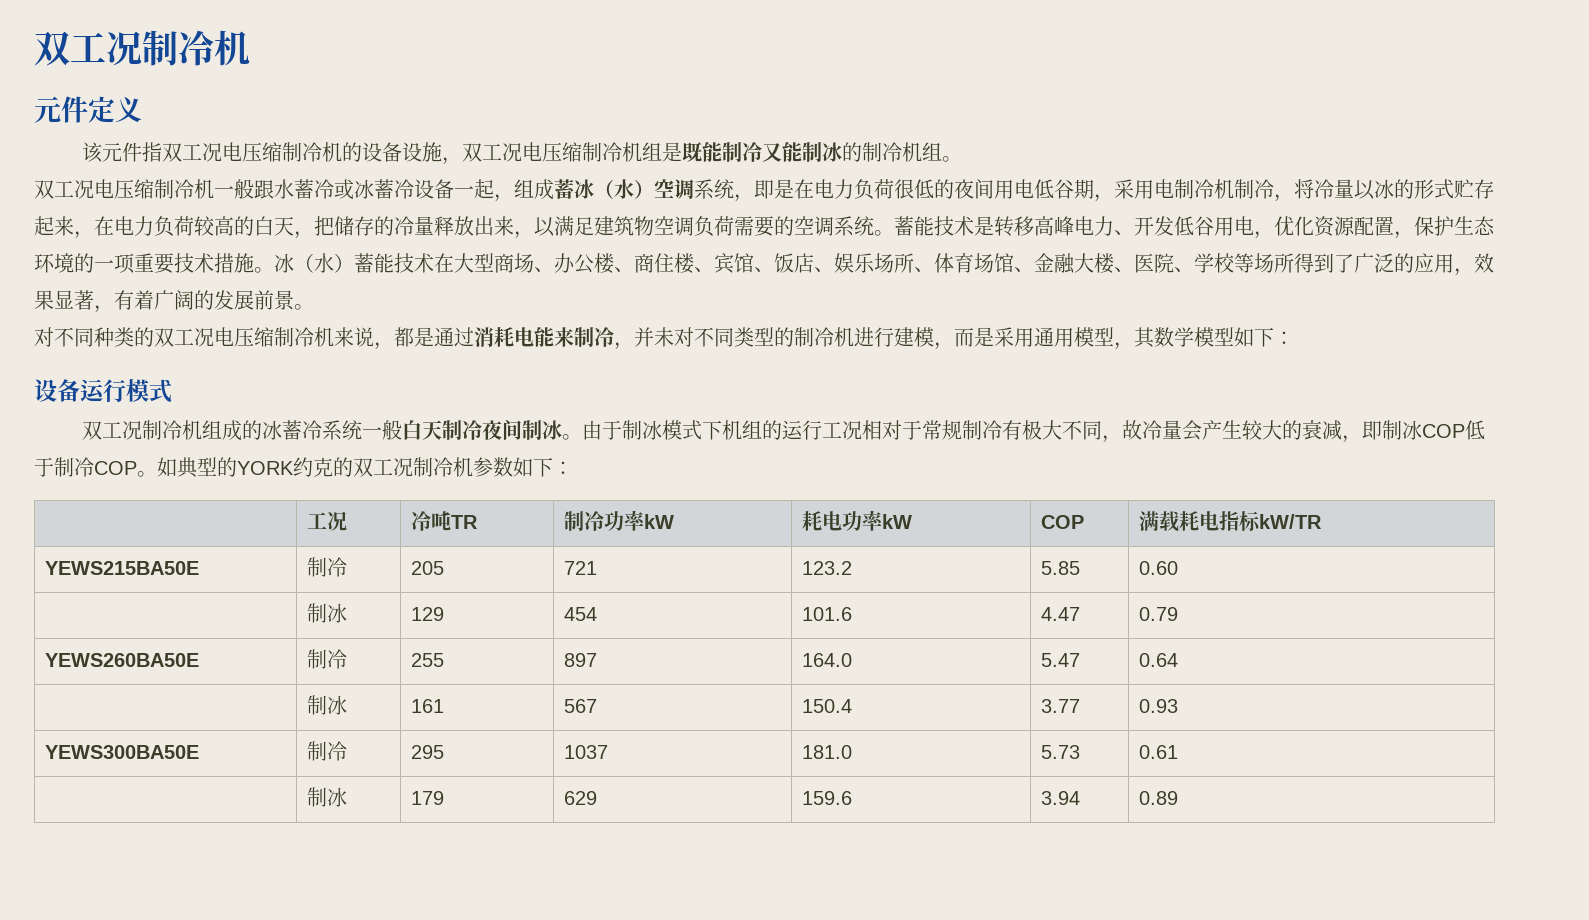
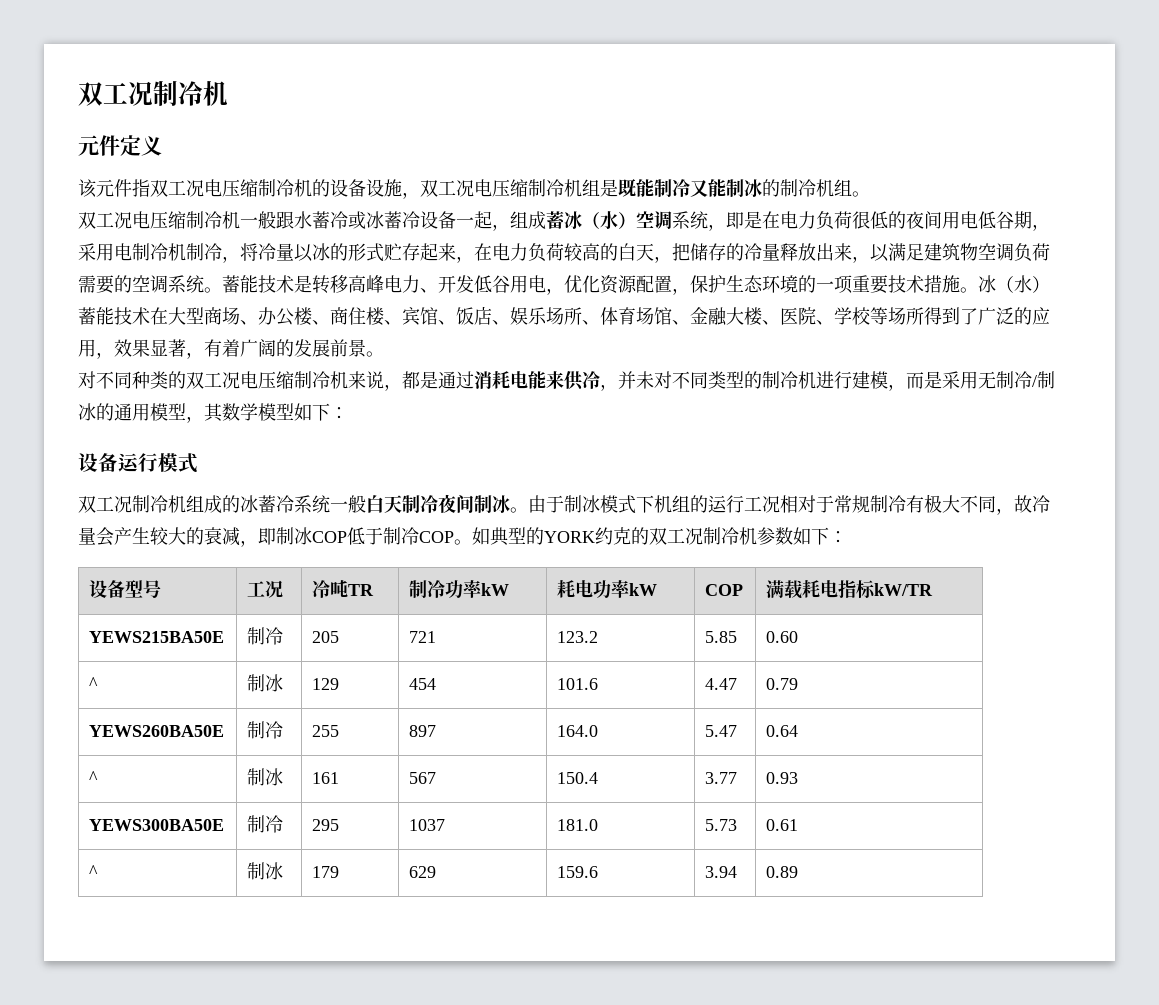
- 对不同种类的双工况电压缩制冷机来说，都是通过消耗电能来制冷，并未对不同类型的制冷机进行建模，而是采用通用模型，其数学模型如下：
+ 对不同种类的双工况电压缩制冷机来说，都是通过消耗电能来供冷，并未对不同类型的制冷机进行建模，而是采用无制冷/制冰的通用模型，其数学模型如下：
- | 工况 | 冷吨TR | 制冷功率kW | 耗电功率kW | COP | 满载耗电指标kW/TR
+ 设备型号 | 工况 | 冷吨TR | 制冷功率kW | 耗电功率kW | COP | 满载耗电指标kW/TR
- | 制冰 | 129 | 454 | 101.6 | 4.47 | 0.79
+ ^ | 制冰 | 129 | 454 | 101.6 | 4.47 | 0.79
- | 制冰 | 161 | 567 | 150.4 | 3.77 | 0.93
+ ^ | 制冰 | 161 | 567 | 150.4 | 3.77 | 0.93
- | 制冰 | 179 | 629 | 159.6 | 3.94 | 0.89
+ ^ | 制冰 | 179 | 629 | 159.6 | 3.94 | 0.89

